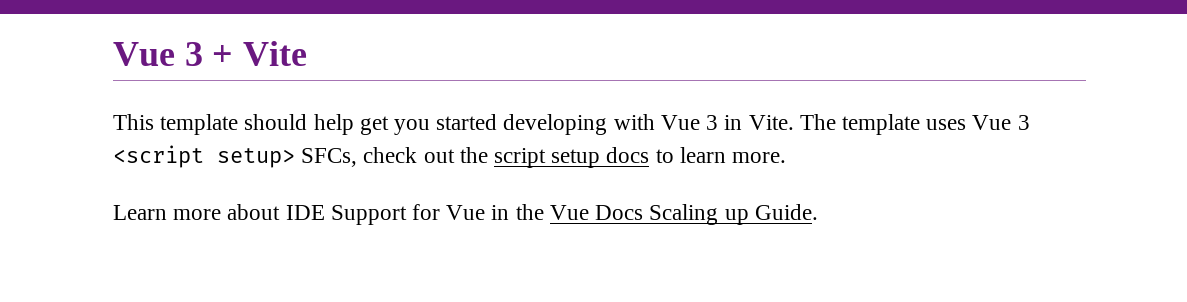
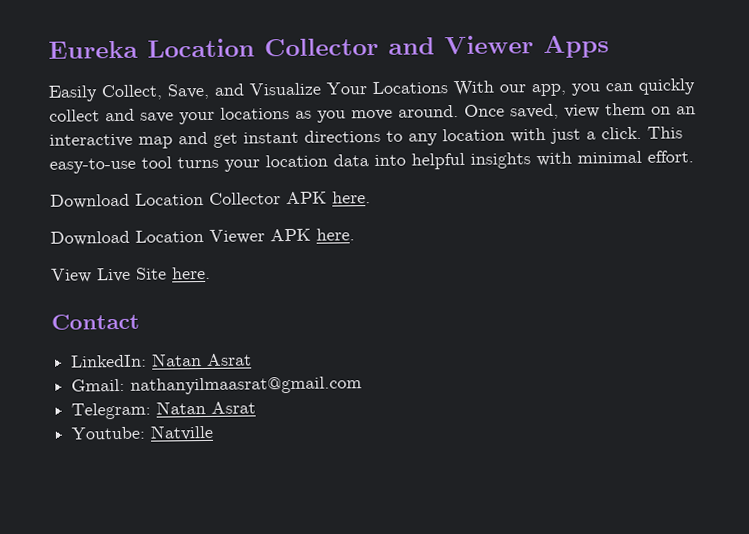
- Vue 3 + Vite
- This template should help get you started developing with Vue 3 in Vite. The template uses Vue 3 <script setup> SFCs, check out the script setup docs to learn more.
- Learn more about IDE Support for Vue in the Vue Docs Scaling up Guide.
+ Eureka Location Collector and Viewer Apps
+ Easily Collect, Save, and Visualize Your Locations With our app, you can quickly collect and save your locations as you move around. Once saved, view them on an interactive map and get instant directions to any location with just a click. This easy-to-use tool turns your location data into helpful insights with minimal effort.
+ Download Location Collector APK here.
+ Download Location Viewer APK here.
+ View Live Site here.
+ Contact
+ LinkedIn: Natan Asrat
+ Gmail: nathanyilmaasrat@gmail.com
+ Telegram: Natan Asrat
+ Youtube: Natville

